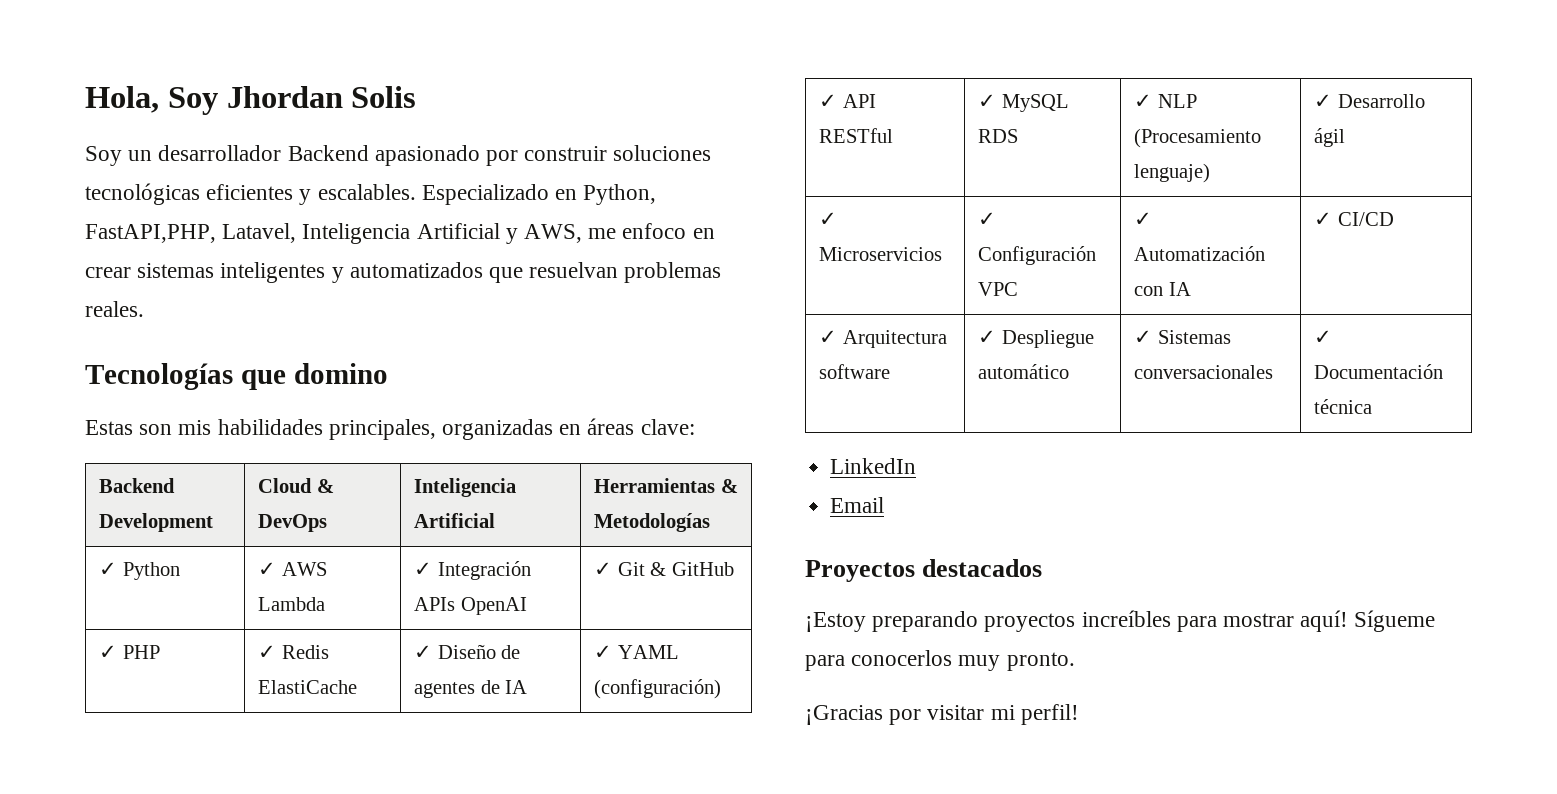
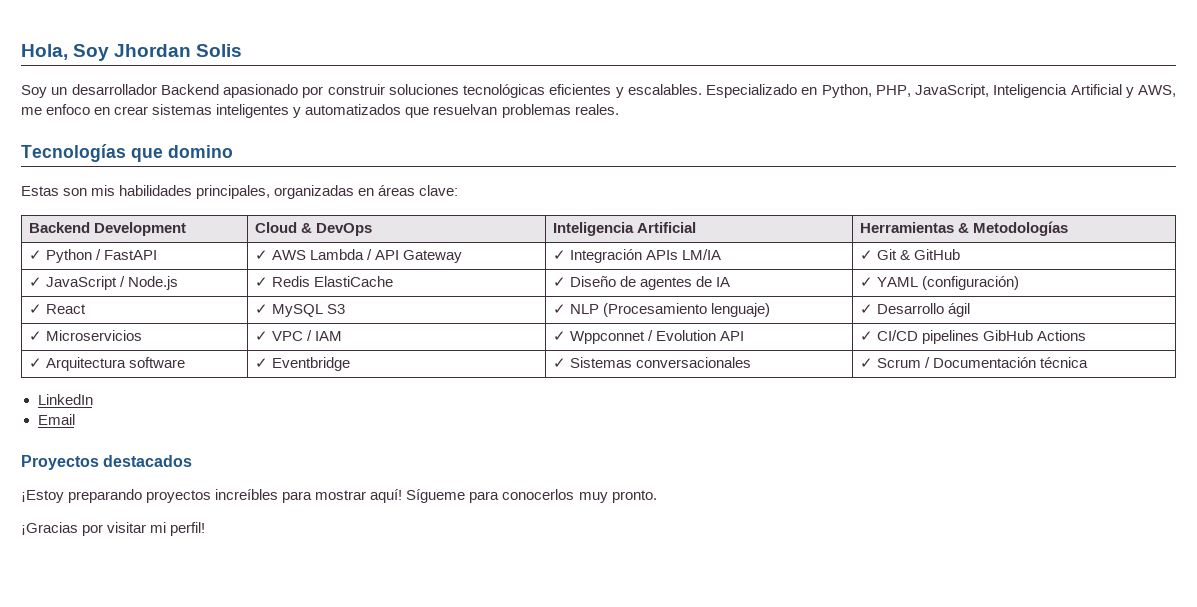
- Especializado en Python, FastAPI,PHP, Latavel, Inteligencia Artificial y AWS, me enfoco en crear sistemas inteligentes y automatizados que resuelvan problemas reales.
+ Especializado en Python, PHP, JavaScript, Inteligencia Artificial y AWS, me enfoco en crear sistemas inteligentes y automatizados que resuelvan problemas reales.
- ✓ Python | ✓ AWS Lambda | ✓ Integración APIs OpenAI | ✓ Git & GitHub
+ ✓ Python / FastAPI | ✓ AWS Lambda / API Gateway | ✓ Integración APIs LM/IA | ✓ Git & GitHub
- ✓ PHP | ✓ Redis ElastiCache | ✓ Diseño de agentes de IA | ✓ YAML (configuración)
+ ✓ JavaScript / Node.js | ✓ Redis ElastiCache | ✓ Diseño de agentes de IA | ✓ YAML (configuración)
- ✓ API RESTful | ✓ MySQL RDS | ✓ NLP (Procesamiento lenguaje) | ✓ Desarrollo ágil
+ ✓ React | ✓ MySQL S3 | ✓ NLP (Procesamiento lenguaje) | ✓ Desarrollo ágil
- ✓ Microservicios | ✓ Configuración VPC | ✓ Automatización con IA | ✓ CI/CD
+ ✓ Microservicios | ✓ VPC / IAM | ✓ Wppconnet / Evolution API | ✓ CI/CD pipelines GibHub Actions
- ✓ Arquitectura software | ✓ Despliegue automático | ✓ Sistemas conversacionales | ✓ Documentación técnica
+ ✓ Arquitectura software | ✓ Eventbridge | ✓ Sistemas conversacionales | ✓ Scrum / Documentación técnica

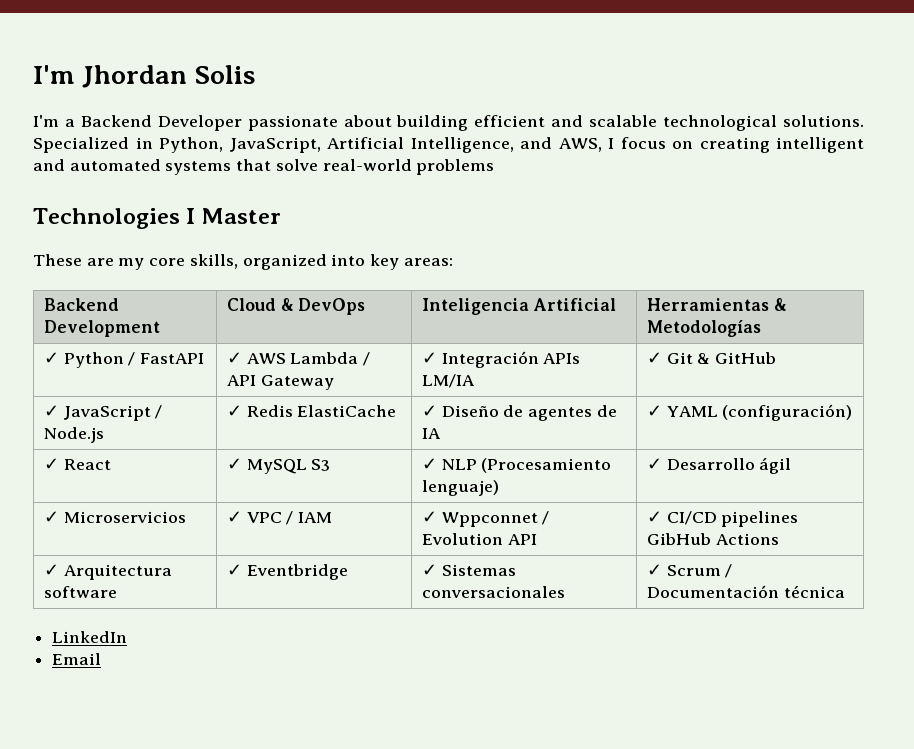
- Hola, Soy Jhordan Solis
+ I'm Jhordan Solis
- Soy un desarrollador Backend apasionado por construir soluciones tecnológicas eficientes y escalables. Especializado en Python, PHP, JavaScript, Inteligencia Artificial y AWS, me enfoco en crear sistemas inteligentes y automatizados que resuelvan problemas reales.
- Tecnologías que domino
- Estas son mis habilidades principales, organizadas en áreas clave:
+ I'm a Backend Developer passionate about building efficient and scalable technological solutions. Specialized in Python, JavaScript, Artificial Intelligence, and AWS, I focus on creating intelligent and automated systems that solve real-world problems
+ Technologies I Master
+ These are my core skills, organized into key areas:
- Proyectos destacados
- ¡Estoy preparando proyectos increíbles para mostrar aquí! Sígueme para conocerlos muy pronto.
- ¡Gracias por visitar mi perfil!

